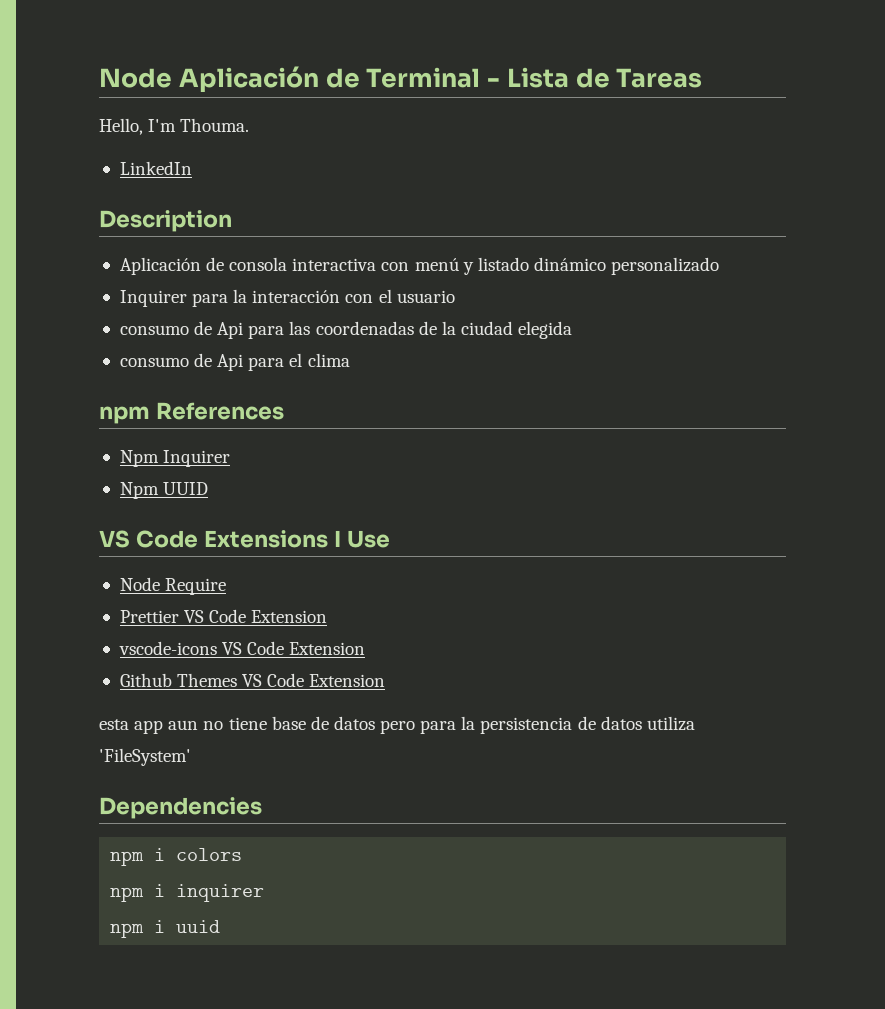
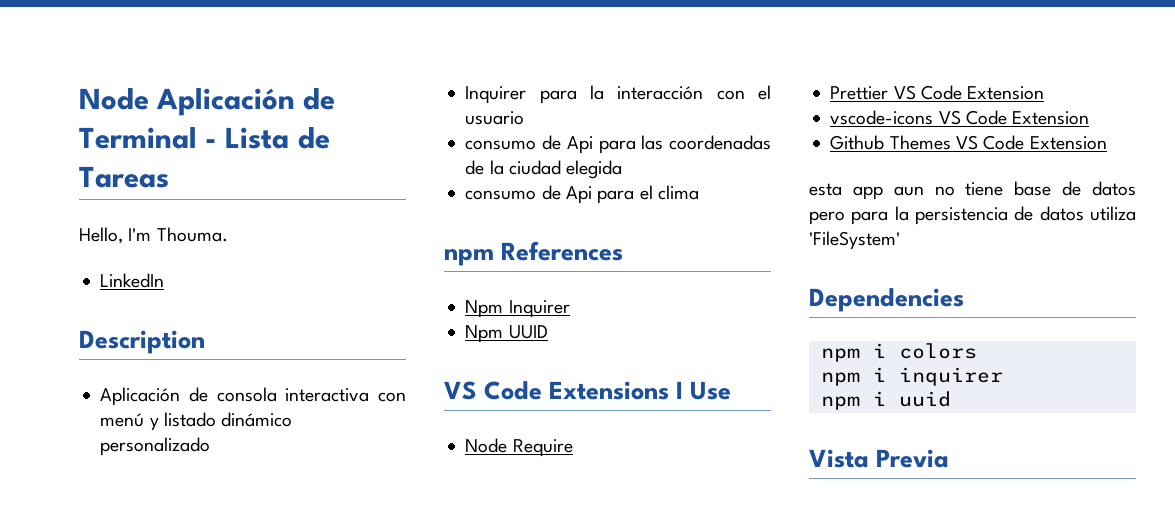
+ Vista Previa

